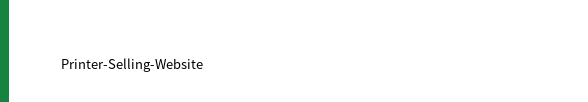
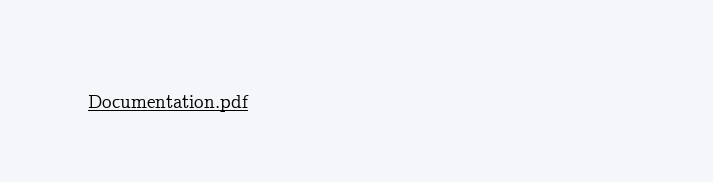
- Printer-Selling-Website
+ Documentation.pdf

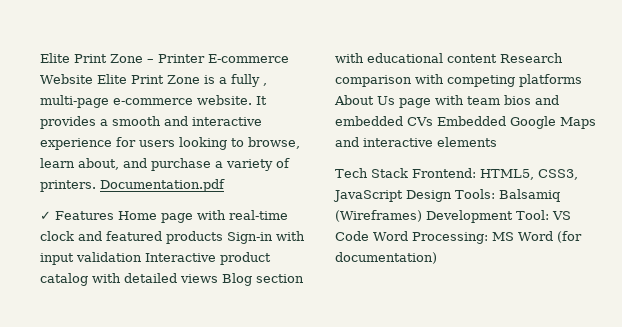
- Documentation.pdf
+ Elite Print Zone – Printer E-commerce Website Elite Print Zone is a fully , multi-page e-commerce website. It provides a smooth and interactive experience for users looking to browse, learn about, and purchase a variety of printers. Documentation.pdf
+ ✓ Features Home page with real-time clock and featured products Sign-in with input validation Interactive product catalog with detailed views Blog section with educational content Research comparison with competing platforms About Us page with team bios and embedded CVs Embedded Google Maps and interactive elements
+ Tech Stack Frontend: HTML5, CSS3, JavaScript Design Tools: Balsamiq (Wireframes) Development Tool: VS Code Word Processing: MS Word (for documentation)

